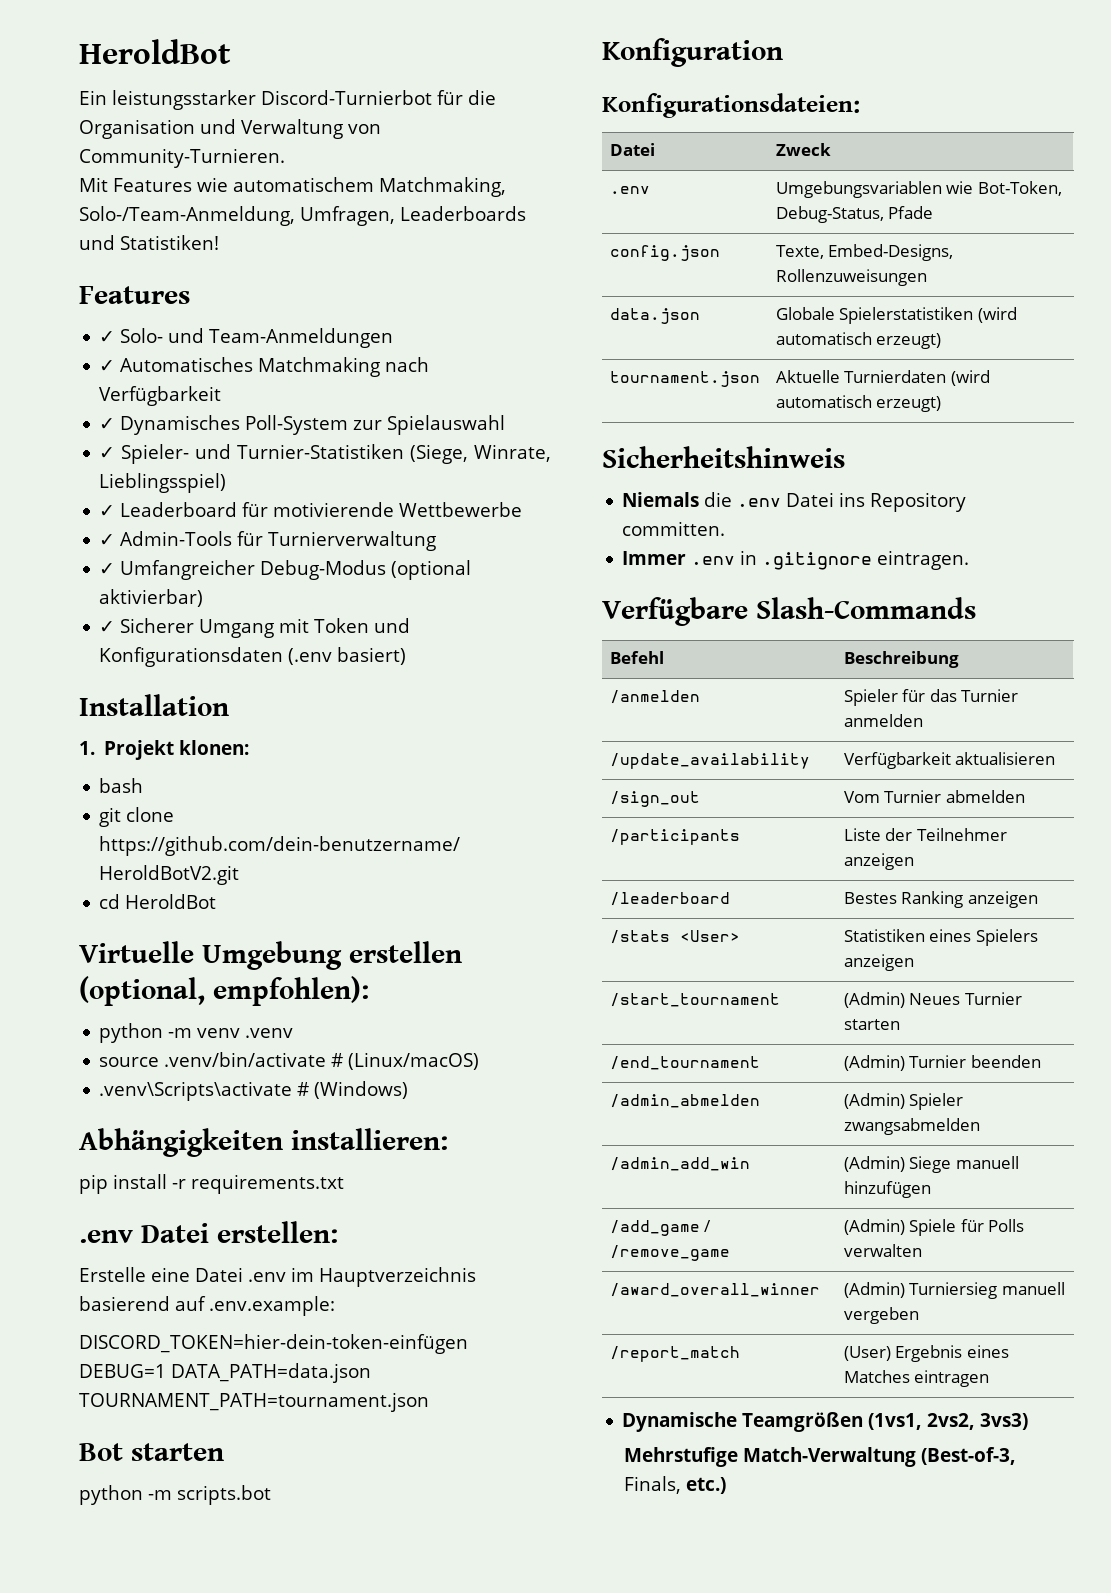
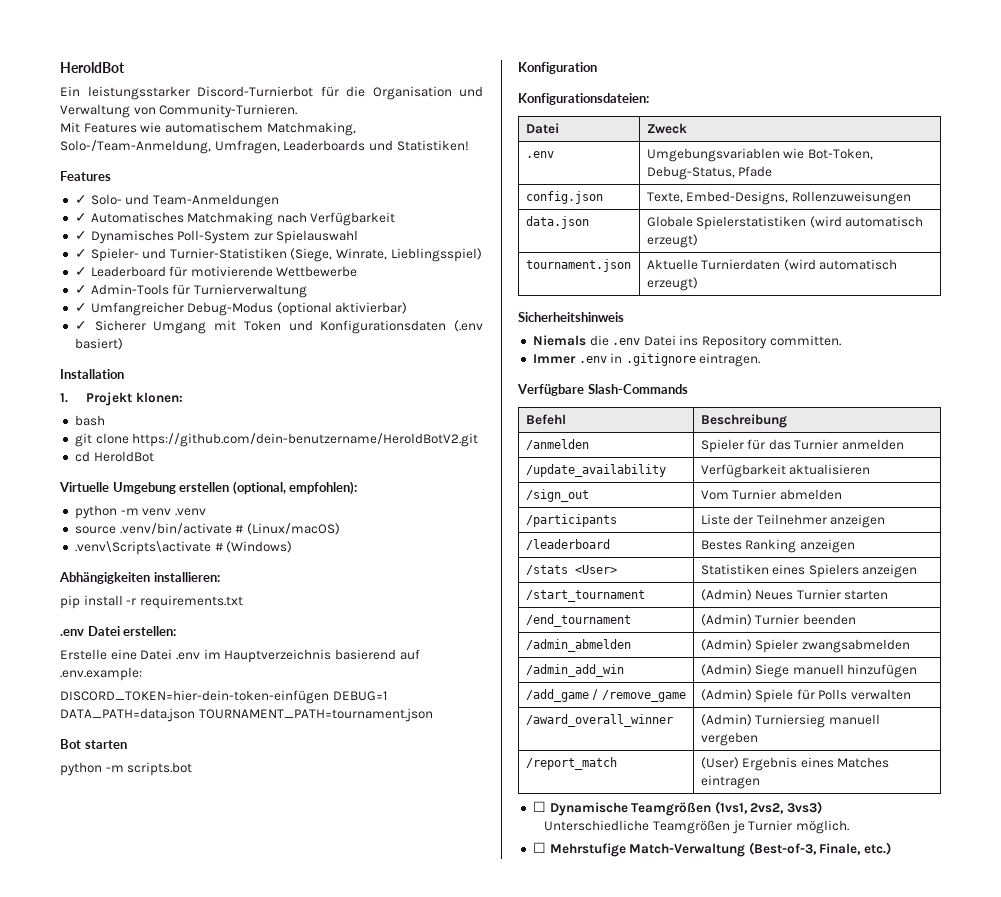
- Dynamische Teamgrößen (1vs1, 2vs2, 3vs3)
+ ☐ Dynamische Teamgrößen (1vs1, 2vs2, 3vs3)
- Mehrstufige Match-Verwaltung (Best-of-3, Finals, etc.)
+ Unterschiedliche Teamgrößen je Turnier möglich.
+ ☐ Mehrstufige Match-Verwaltung (Best-of-3, Finale, etc.)

